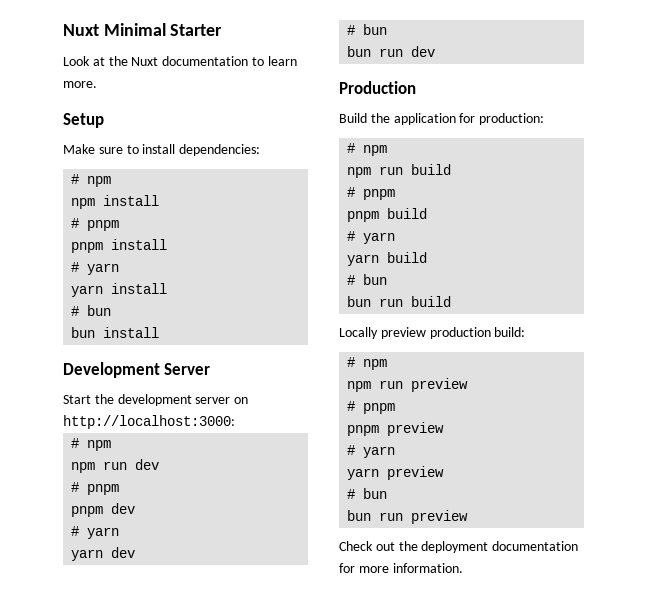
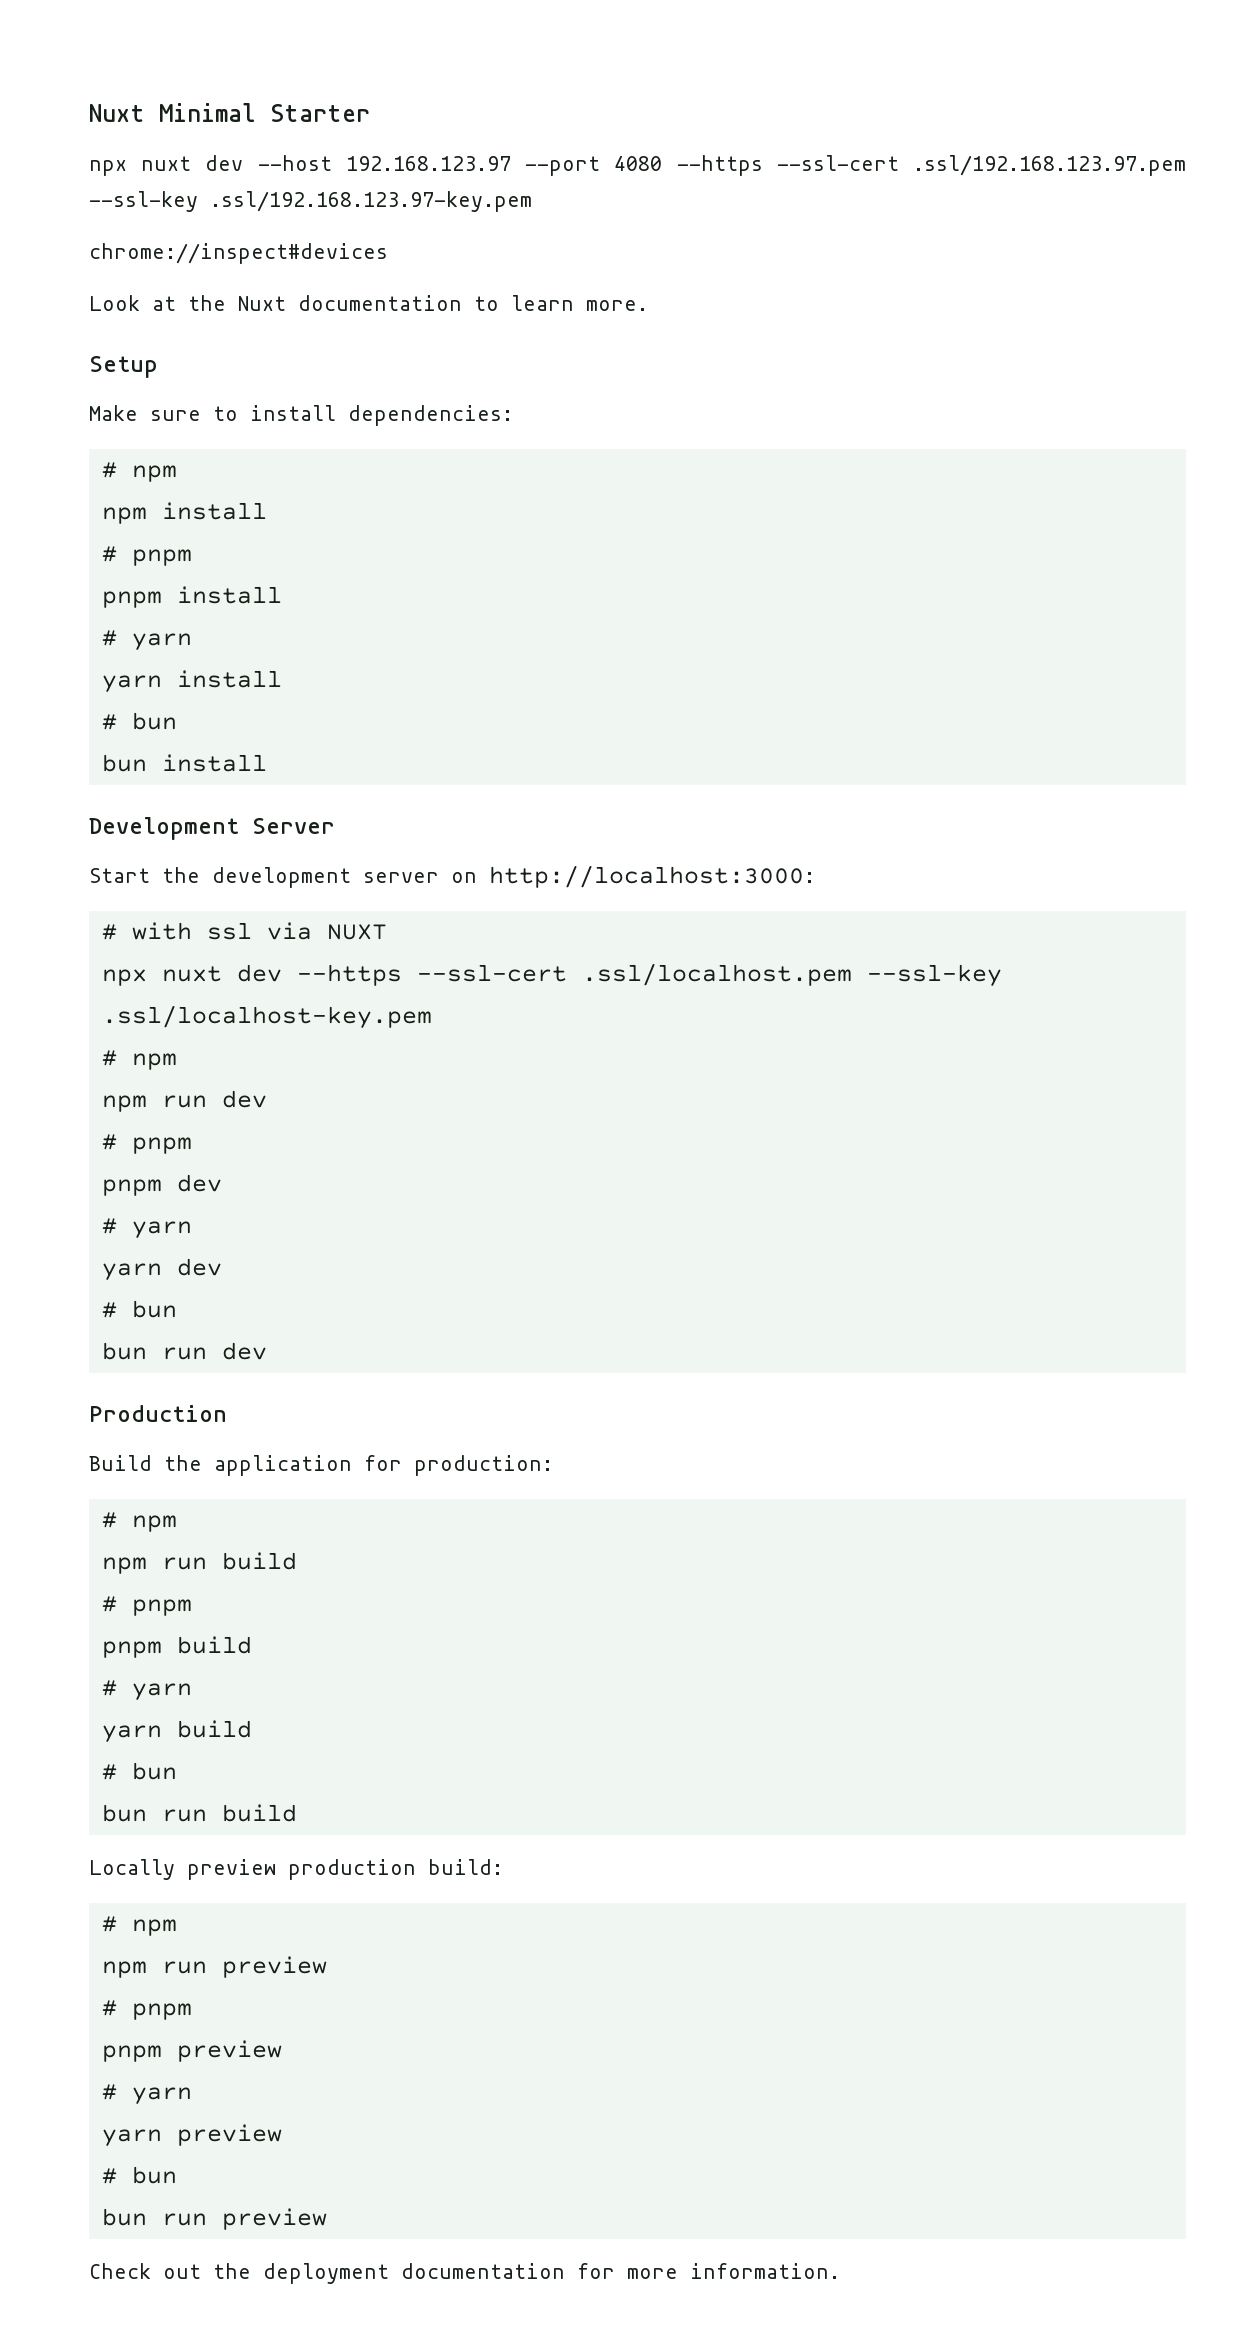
+ npx nuxt dev --host 192.168.123.97 --port 4080 --https --ssl-cert .ssl/192.168.123.97.pem --ssl-key .ssl/192.168.123.97-key.pem
+ chrome://inspect#devices
+ # with ssl via NUXT
+ npx nuxt dev --https --ssl-cert .ssl/localhost.pem --ssl-key .ssl/localhost-key.pem

